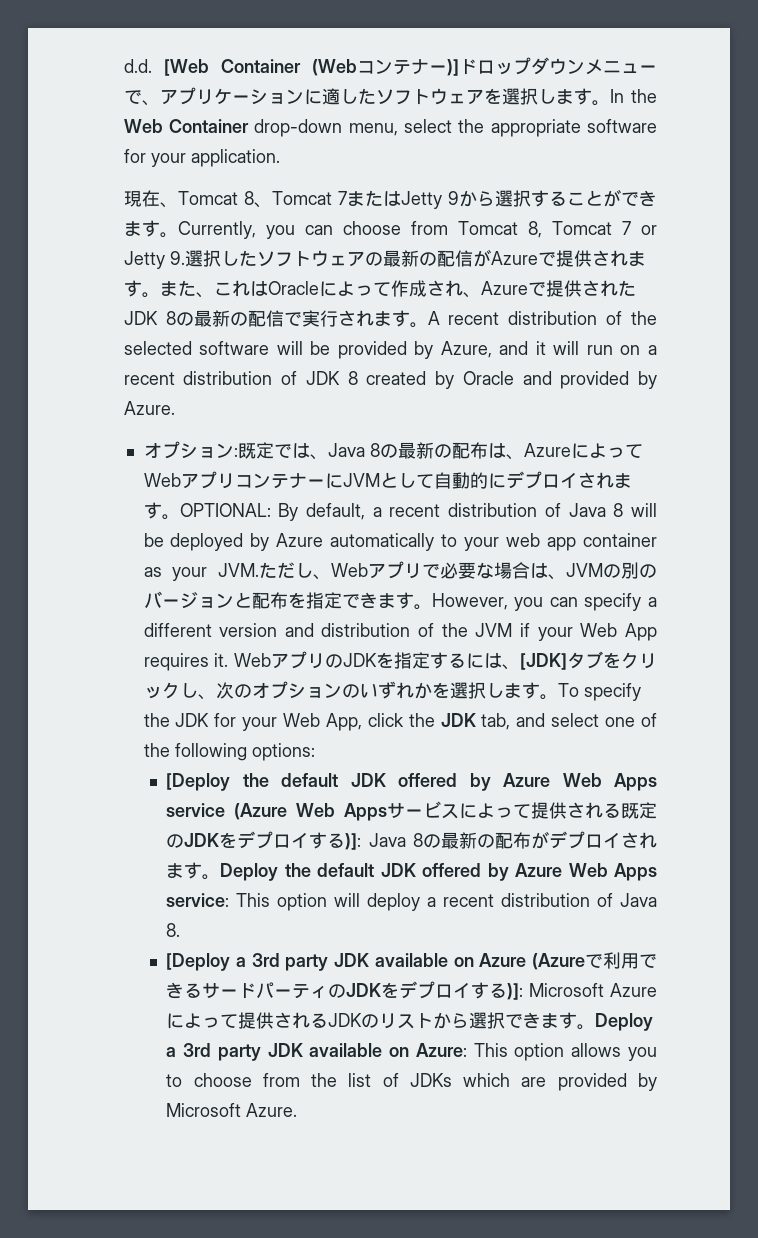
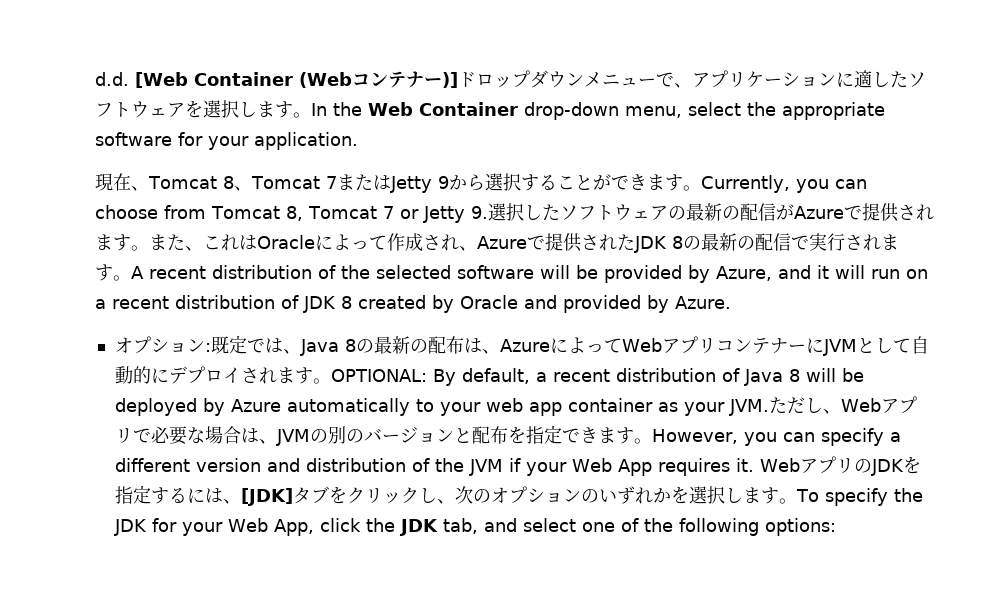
- [Deploy the default JDK offered by Azure Web Apps service (Azure Web Appsサービスによって提供される既定のJDKをデプロイする)]: Java 8の最新の配布がデプロイされます。Deploy the default JDK offered by Azure Web Apps service: This option will deploy a recent distribution of Java 8.
- [Deploy a 3rd party JDK available on Azure (Azureで利用できるサードパーティのJDKをデプロイする)]: Microsoft Azureによって提供されるJDKのリストから選択できます。Deploy a 3rd party JDK available on Azure: This option allows you to choose from the list of JDKs which are provided by Microsoft Azure.

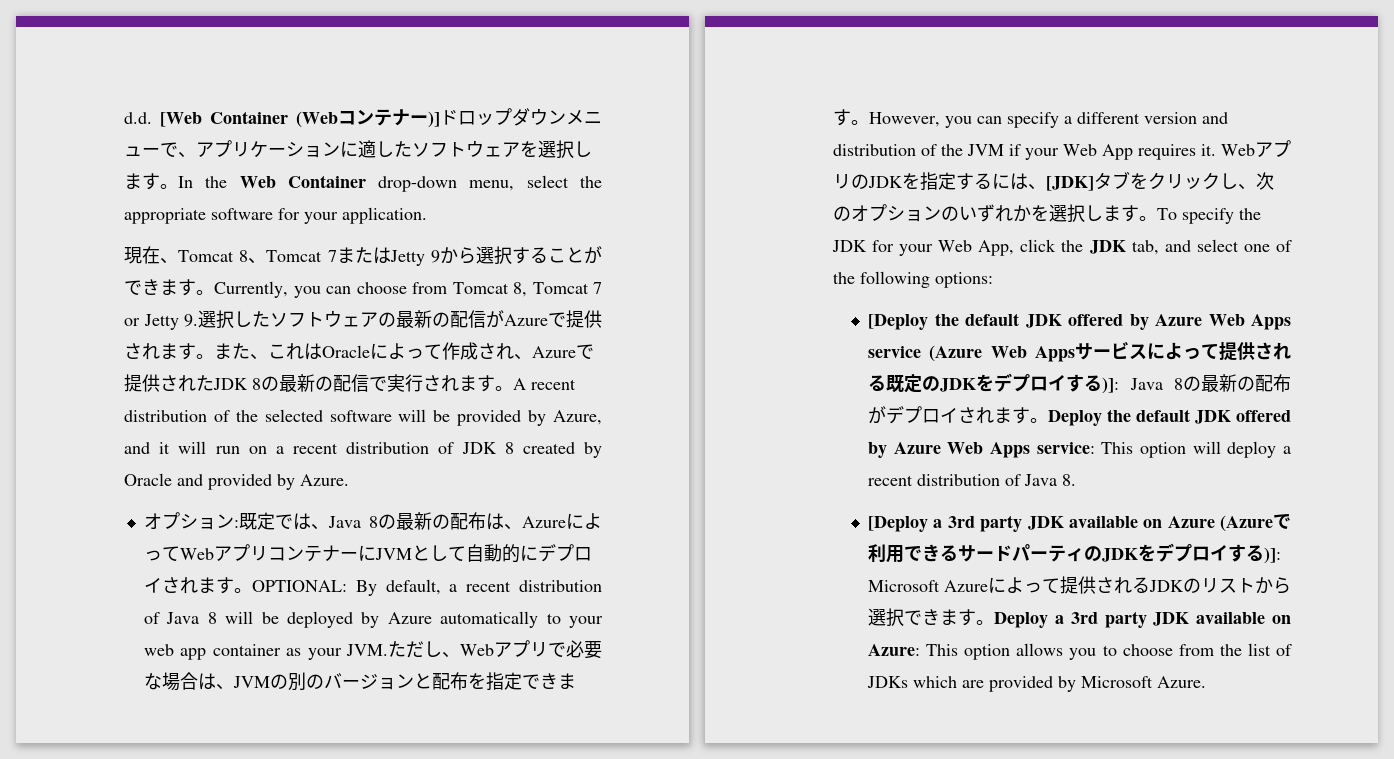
+ [Deploy the default JDK offered by Azure Web Apps service (Azure Web Appsサービスによって提供される既定のJDKをデプロイする)]: Java 8の最新の配布がデプロイされます。Deploy the default JDK offered by Azure Web Apps service: This option will deploy a recent distribution of Java 8.
+ [Deploy a 3rd party JDK available on Azure (Azureで利用できるサードパーティのJDKをデプロイする)]: Microsoft Azureによって提供されるJDKのリストから選択できます。Deploy a 3rd party JDK available on Azure: This option allows you to choose from the list of JDKs which are provided by Microsoft Azure.

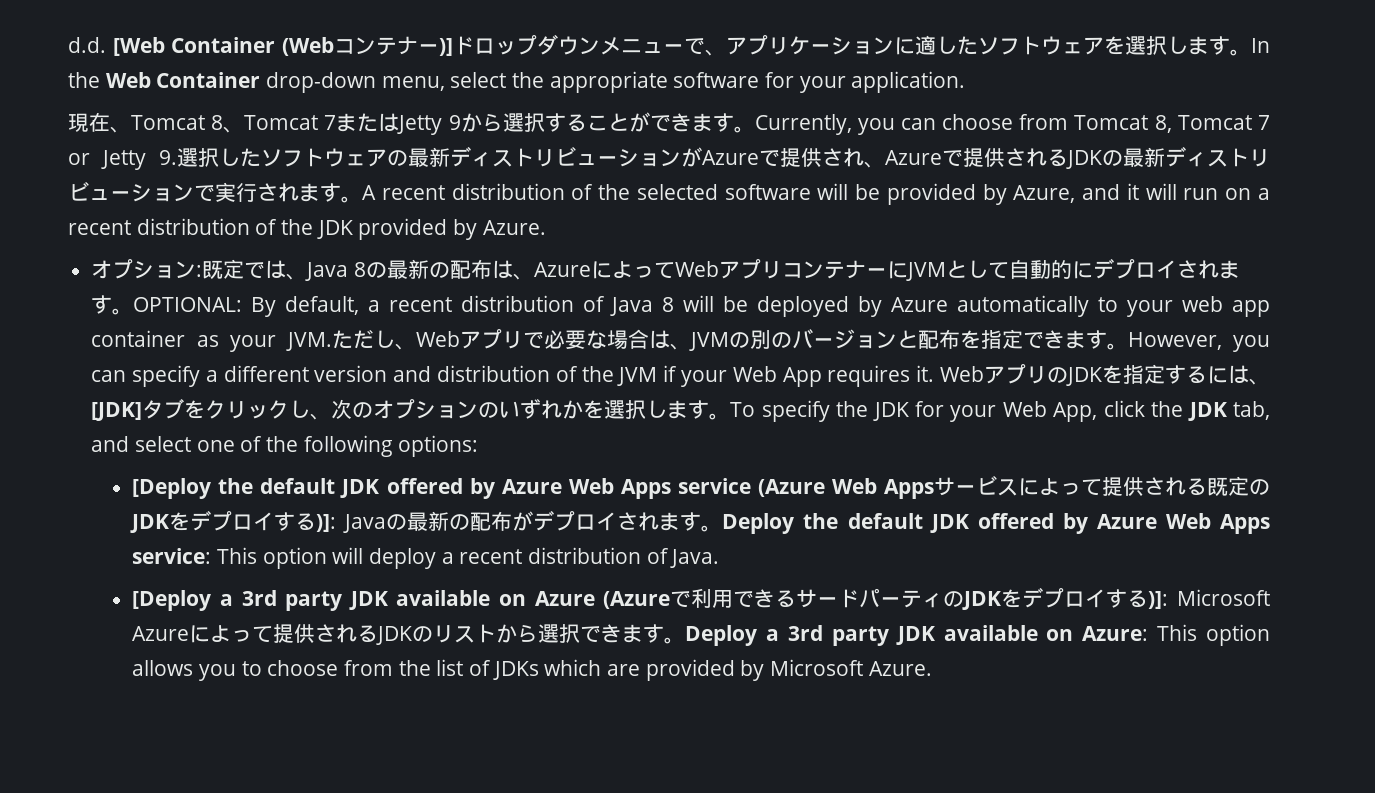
- Currently, you can choose from Tomcat 8, Tomcat 7 or Jetty 9.選択したソフトウェアの最新の配信がAzureで提供されます。また、これはOracleによって作成され、Azureで提供されたJDK 8の最新の配信で実行されます。
+ Currently, you can choose from Tomcat 8, Tomcat 7 or Jetty 9.選択したソフトウェアの最新ディストリビューションがAzureで提供され、Azureで提供されるJDKの最新ディストリビューションで実行されます。
- A recent distribution of the selected software will be provided by Azure, and it will run on a recent distribution of JDK 8 created by Oracle and provided by Azure.
+ A recent distribution of the selected software will be provided by Azure, and it will run on a recent distribution of the JDK provided by Azure.
- [Deploy the default JDK offered by Azure Web Apps service (Azure Web Appsサービスによって提供される既定のJDKをデプロイする)]: Java 8の最新の配布がデプロイされます。
+ [Deploy the default JDK offered by Azure Web Apps service (Azure Web Appsサービスによって提供される既定のJDKをデプロイする)]: Javaの最新の配布がデプロイされます。
- Deploy the default JDK offered by Azure Web Apps service: This option will deploy a recent distribution of Java 8.
+ Deploy the default JDK offered by Azure Web Apps service: This option will deploy a recent distribution of Java.

